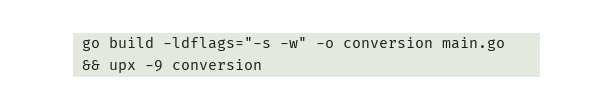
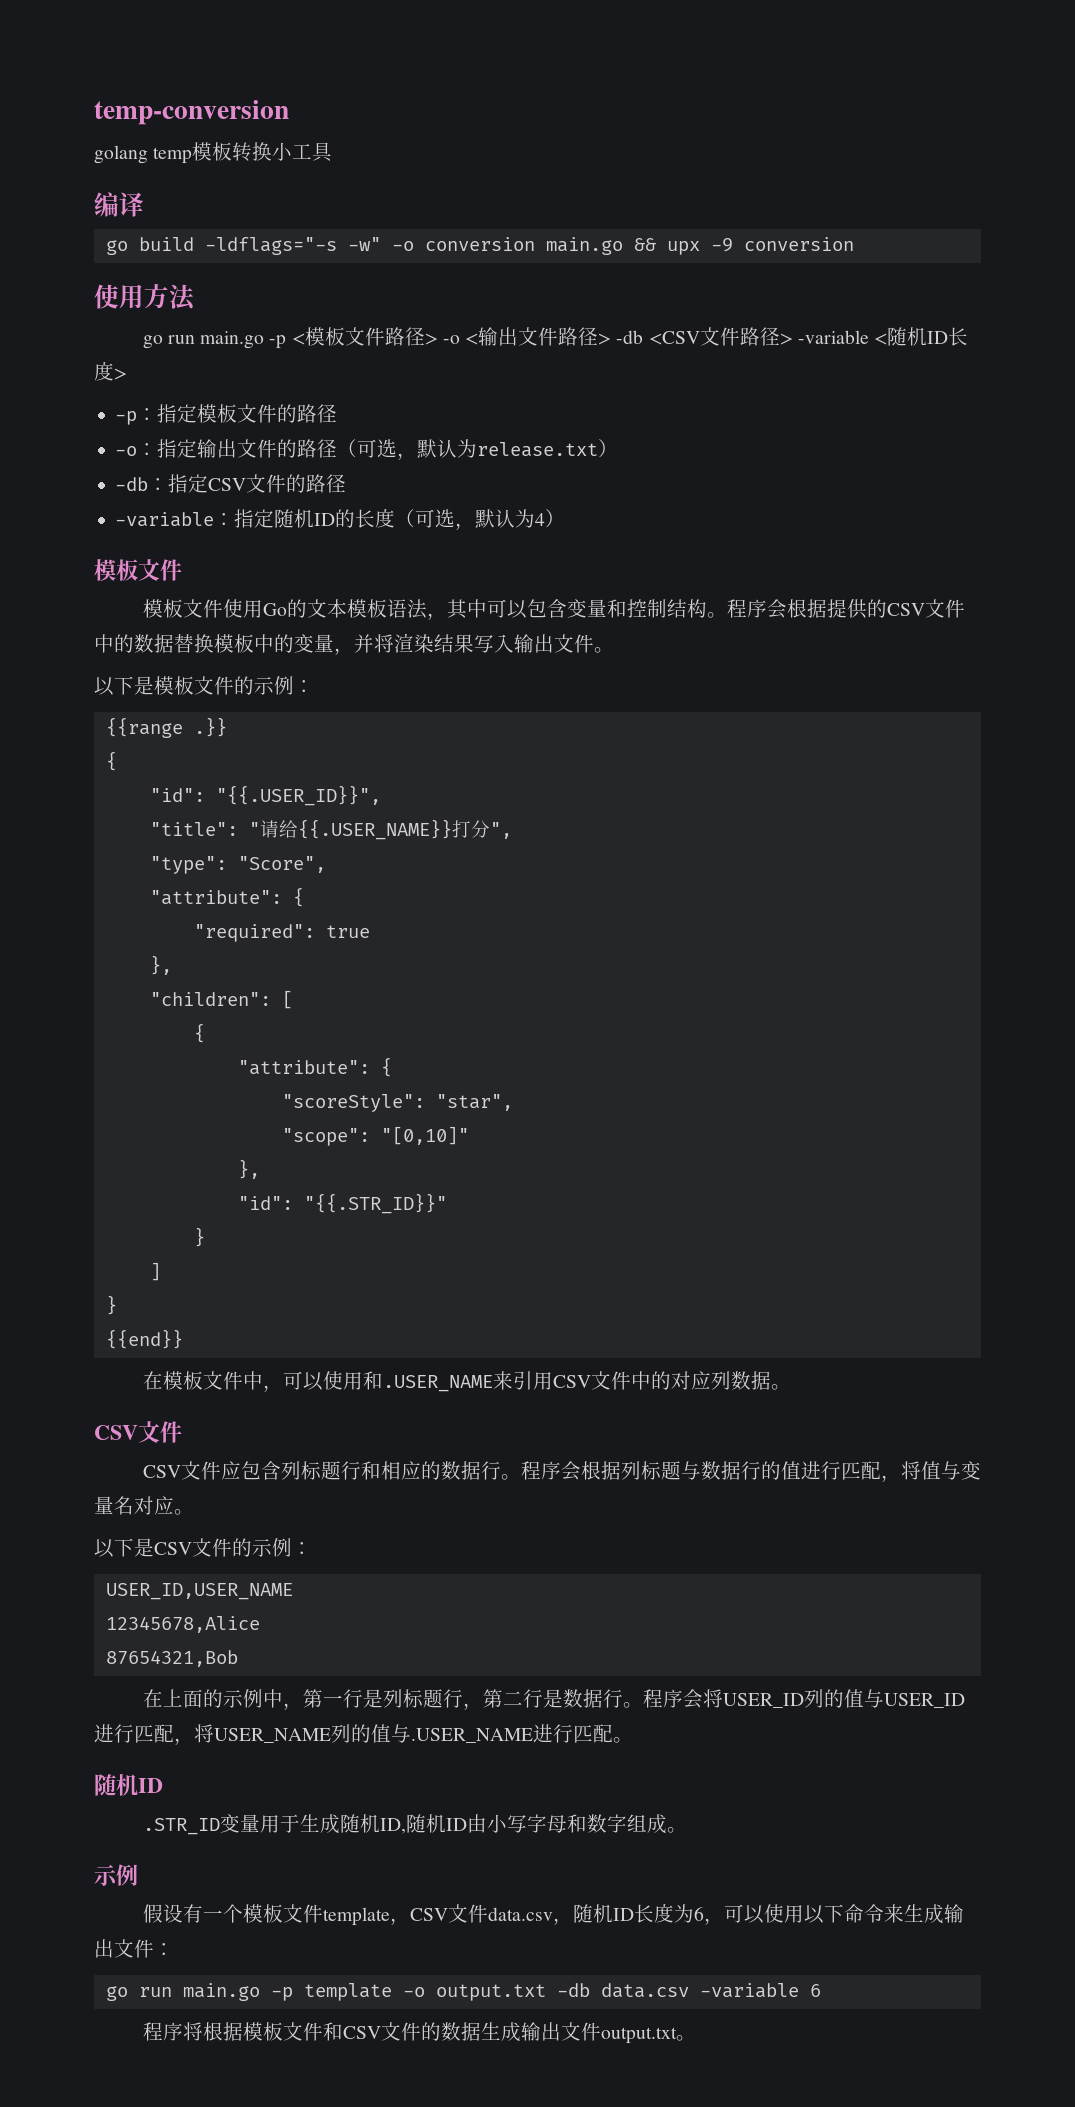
+ temp-conversion
+ golang temp模板转换小工具
+ 编译
+ 使用方法
+ go run main.go -p <模板文件路径> -o <输出文件路径> -db <CSV文件路径> -variable <随机ID长度>
+ -p：指定模板文件的路径
+ -o：指定输出文件的路径（可选，默认为release.txt）
+ -db：指定CSV文件的路径
+ -variable：指定随机ID的长度（可选，默认为4）
+ 模板文件
+ 模板文件使用Go的文本模板语法，其中可以包含变量和控制结构。程序会根据提供的CSV文件中的数据替换模板中的变量，并将渲染结果写入输出文件。
+ 以下是模板文件的示例：
+ {{range .}}
+ {
+ "id": "{{.USER_ID}}",
+ "title": "请给{{.USER_NAME}}打分",
+ "type": "Score",
+ "attribute": {
+ "required": true
+ },
+ "children": [
+ {
+ "attribute": {
+ "scoreStyle": "star",
+ "scope": "[0,10]"
+ },
+ "id": "{{.STR_ID}}"
+ }
+ ]
+ }
+ {{end}}
+ 在模板文件中，可以使用和.USER_NAME来引用CSV文件中的对应列数据。
+ CSV文件
+ CSV文件应包含列标题行和相应的数据行。程序会根据列标题与数据行的值进行匹配，将值与变量名对应。
+ 以下是CSV文件的示例：
+ USER_ID,USER_NAME
+ 12345678,Alice
+ 87654321,Bob
+ 在上面的示例中，第一行是列标题行，第二行是数据行。程序会将USER_ID列的值与USER_ID进行匹配，将USER_NAME列的值与.USER_NAME进行匹配。
+ 随机ID
+ .STR_ID变量用于生成随机ID,随机ID由小写字母和数字组成。
+ 示例
+ 假设有一个模板文件template，CSV文件data.csv，随机ID长度为6，可以使用以下命令来生成输出文件：
+ go run main.go -p template -o output.txt -db data.csv -variable 6
+ 程序将根据模板文件和CSV文件的数据生成输出文件output.txt。

